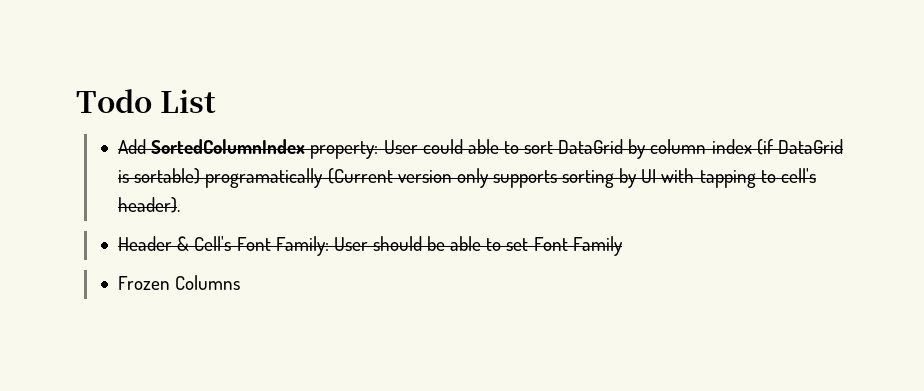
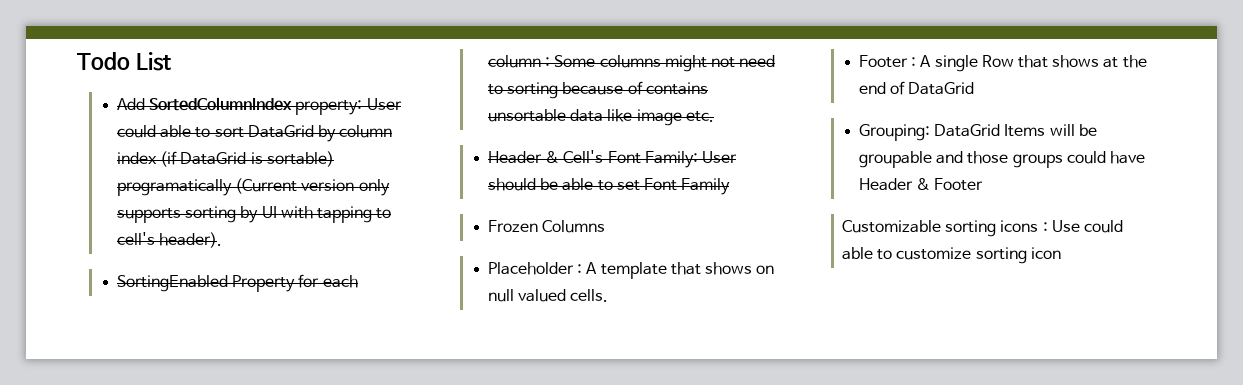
+ SortingEnabled Property for each column : Some columns might not need to sorting because of contains unsortable data like image etc.
+ Placeholder : A template that shows on null valued cells.
+ Footer : A single Row that shows at the end of DataGrid
+ Grouping: DataGrid Items will be groupable and those groups could have Header & Footer
+ Customizable sorting icons : Use could able to customize sorting icon

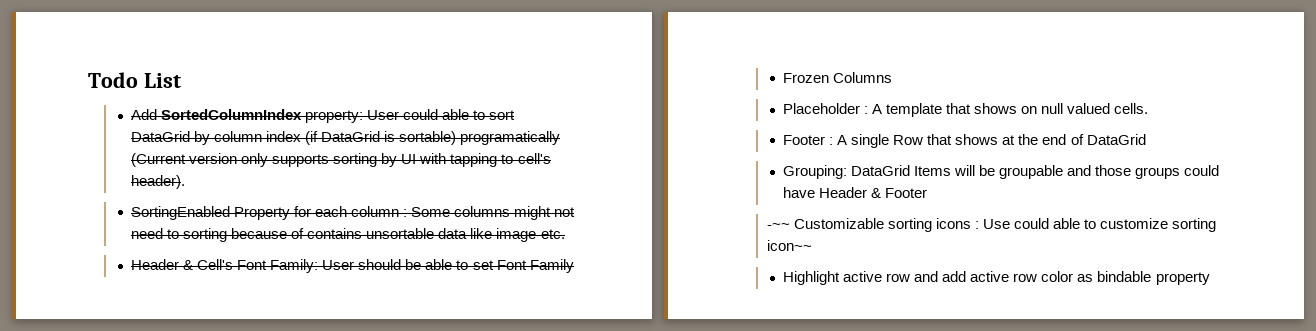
- Customizable sorting icons : Use could able to customize sorting icon
+ -~~ Customizable sorting icons : Use could able to customize sorting icon~~
+ Highlight active row and add active row color as bindable property

